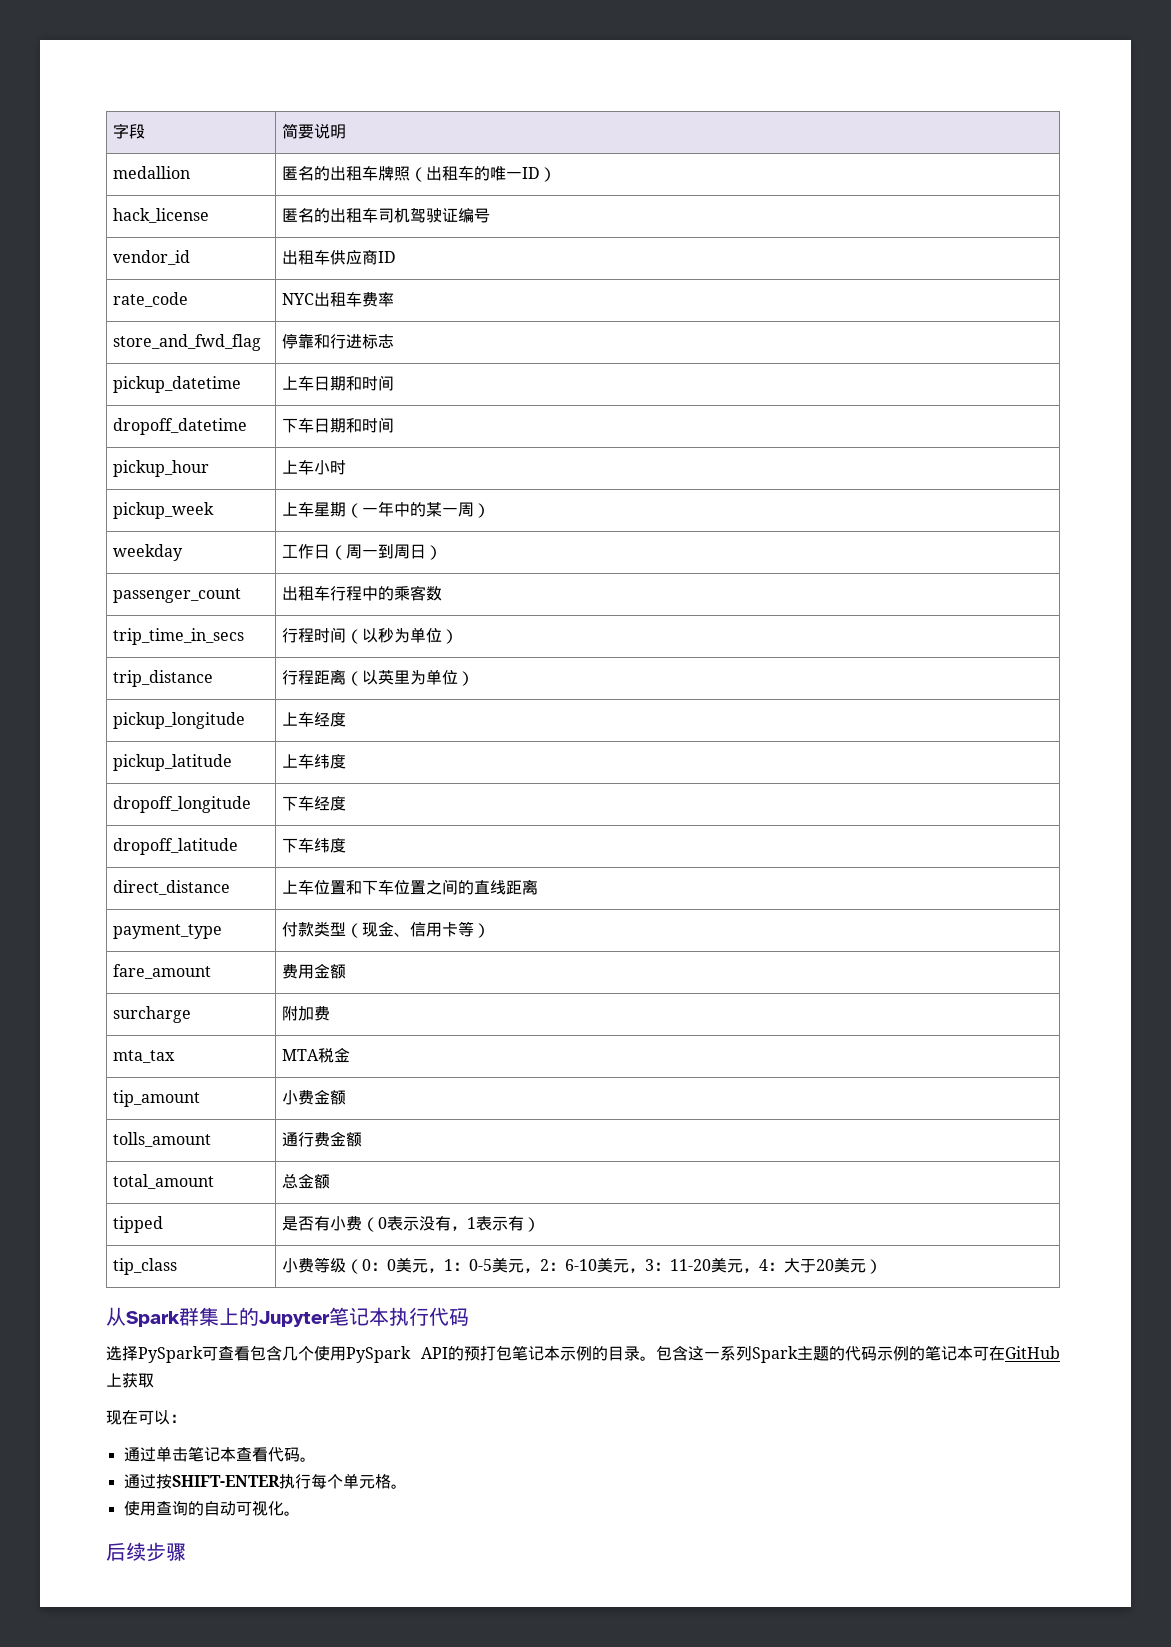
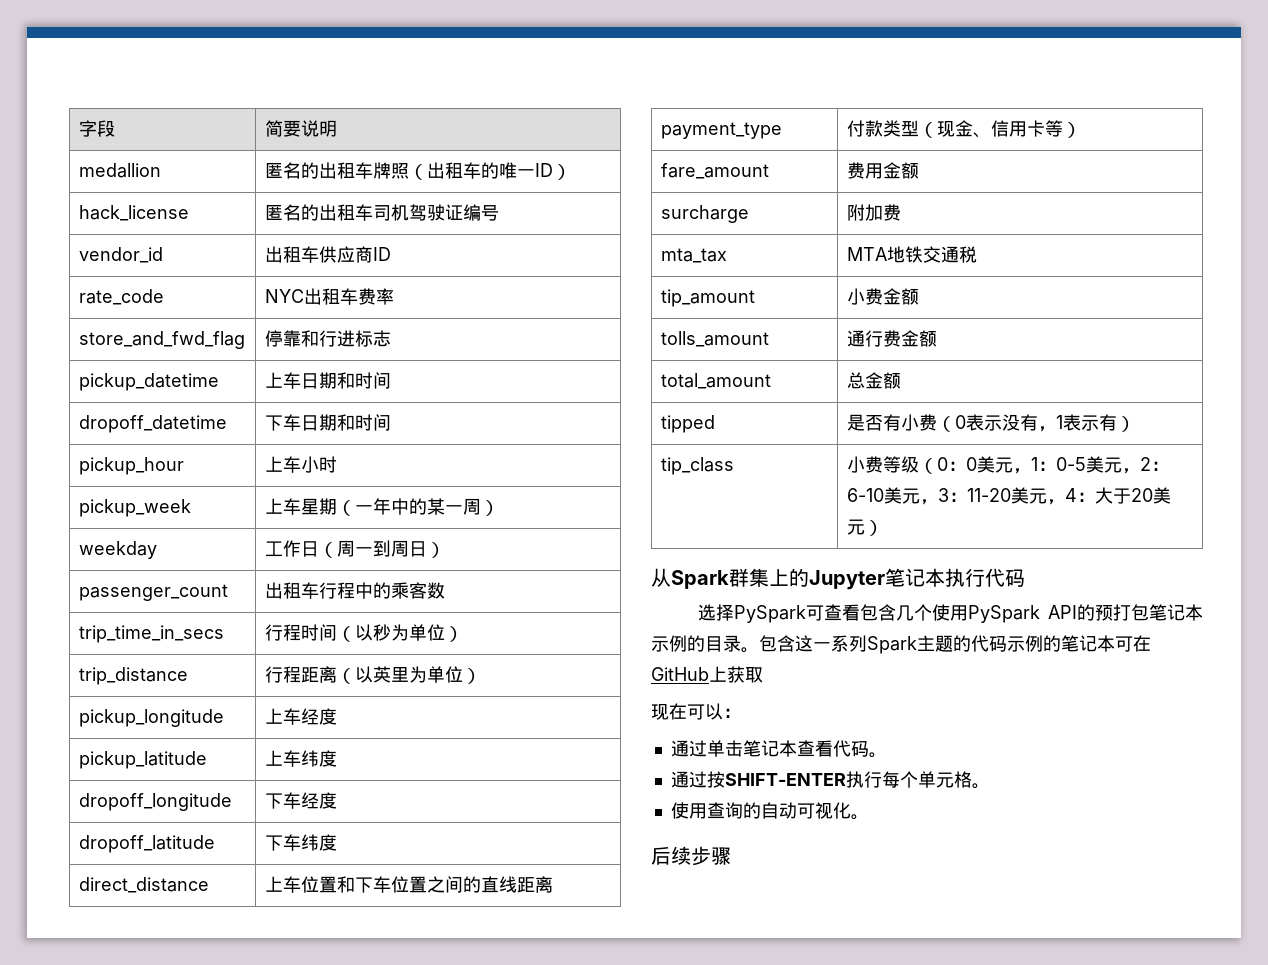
- mta_tax | MTA税金
+ mta_tax | MTA地铁交通税

